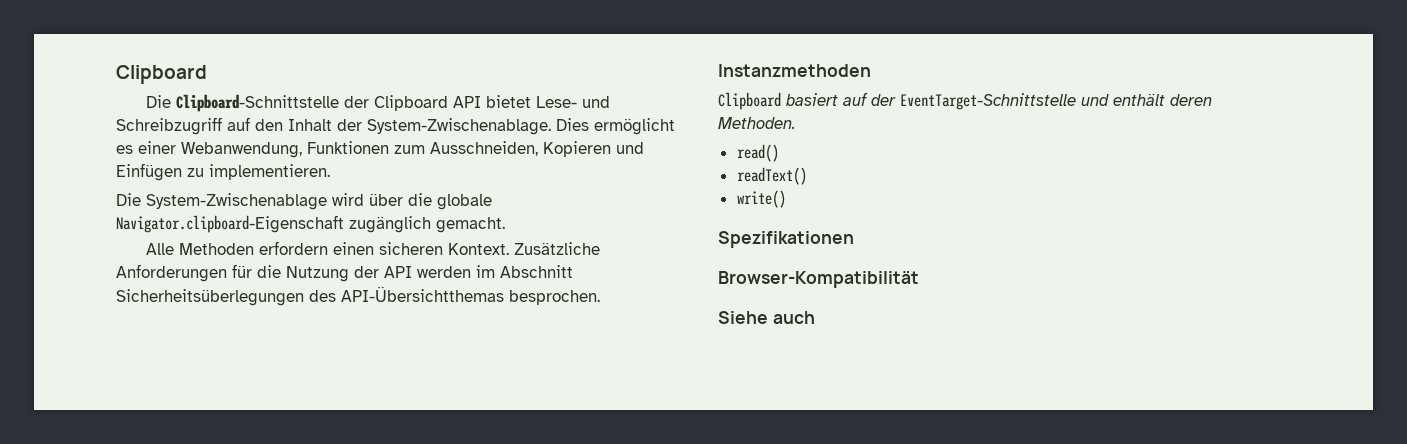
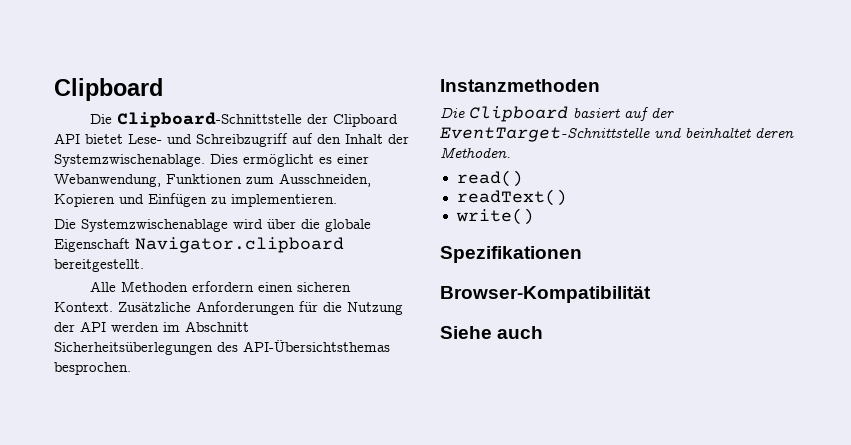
- Die Clipboard-Schnittstelle der Clipboard API bietet Lese- und Schreibzugriff auf den Inhalt der System-Zwischenablage.
+ Die Clipboard-Schnittstelle der Clipboard API bietet Lese- und Schreibzugriff auf den Inhalt der Systemzwischenablage.
- Die System-Zwischenablage wird über die globale Navigator.clipboard-Eigenschaft zugänglich gemacht.
+ Die Systemzwischenablage wird über die globale Eigenschaft Navigator.clipboard bereitgestellt.
- Zusätzliche Anforderungen für die Nutzung der API werden im Abschnitt Sicherheitsüberlegungen des API-Übersichtthemas besprochen.
+ Zusätzliche Anforderungen für die Nutzung der API werden im Abschnitt Sicherheitsüberlegungen des API-Übersichtsthemas besprochen.
- Clipboard basiert auf der EventTarget-Schnittstelle und enthält deren Methoden.
+ Die Clipboard basiert auf der EventTarget-Schnittstelle und beinhaltet deren Methoden.

